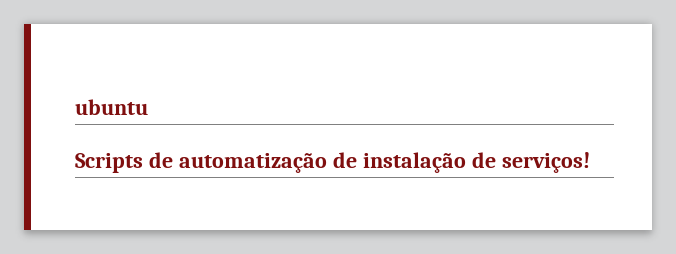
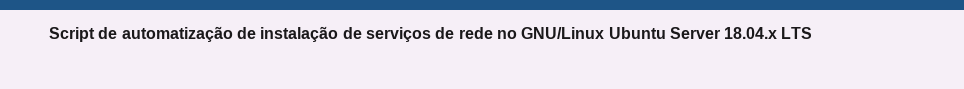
- ubuntu
- Scripts de automatização de instalação de serviços!
+ Script de automatização de instalação de serviços de rede no GNU/Linux Ubuntu Server 18.04.x LTS

